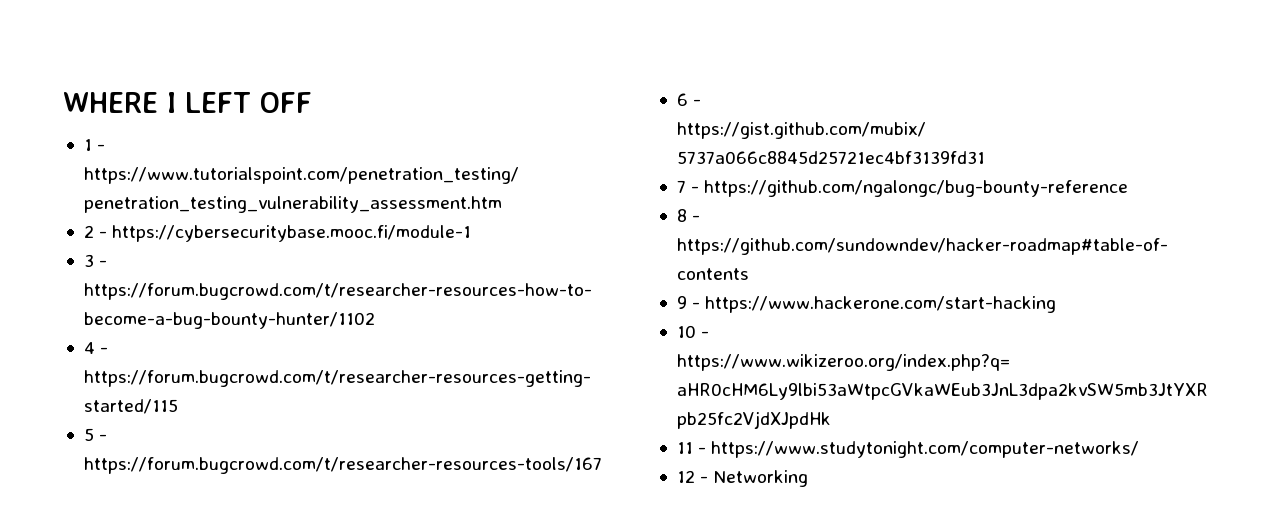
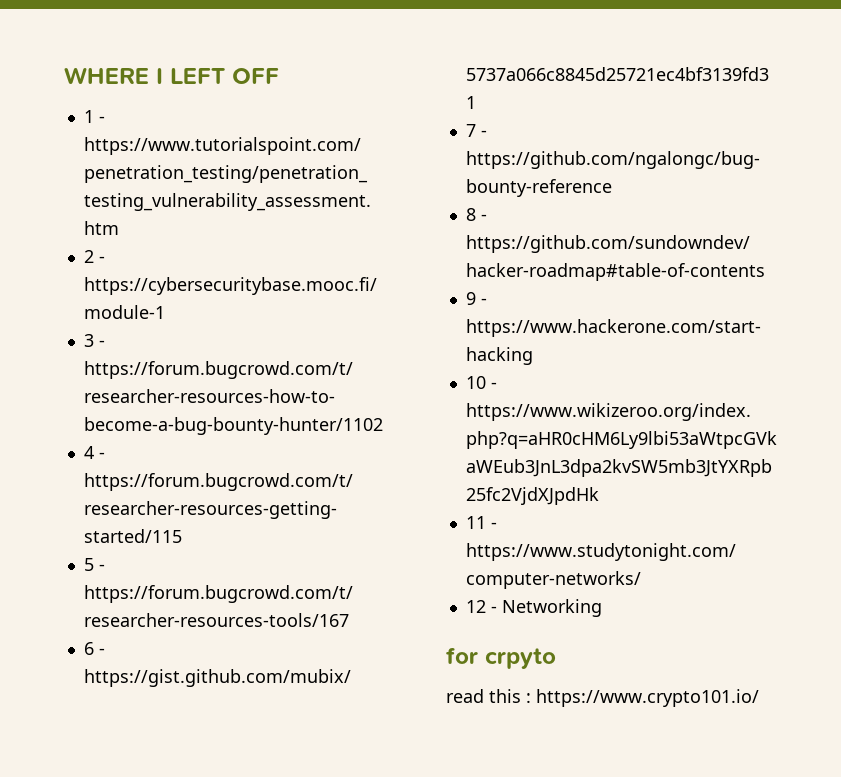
+ for crpyto
+ read this : https://www.crypto101.io/

